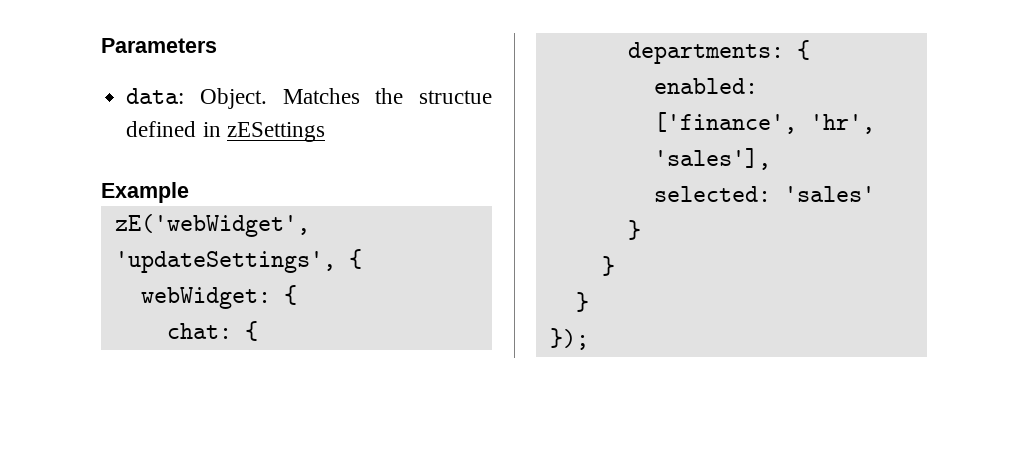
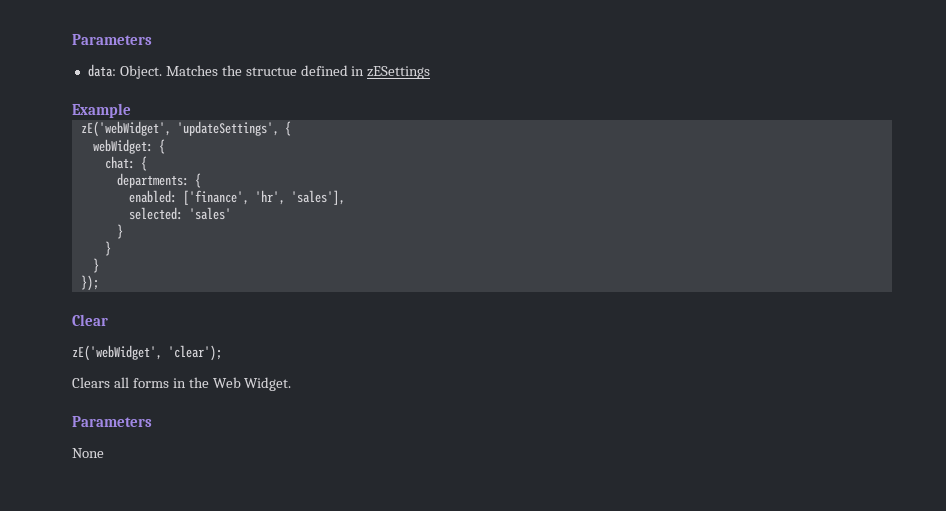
+ Clear
+ zE('webWidget', 'clear');
+ Clears all forms in the Web Widget.
+ Parameters
+ None

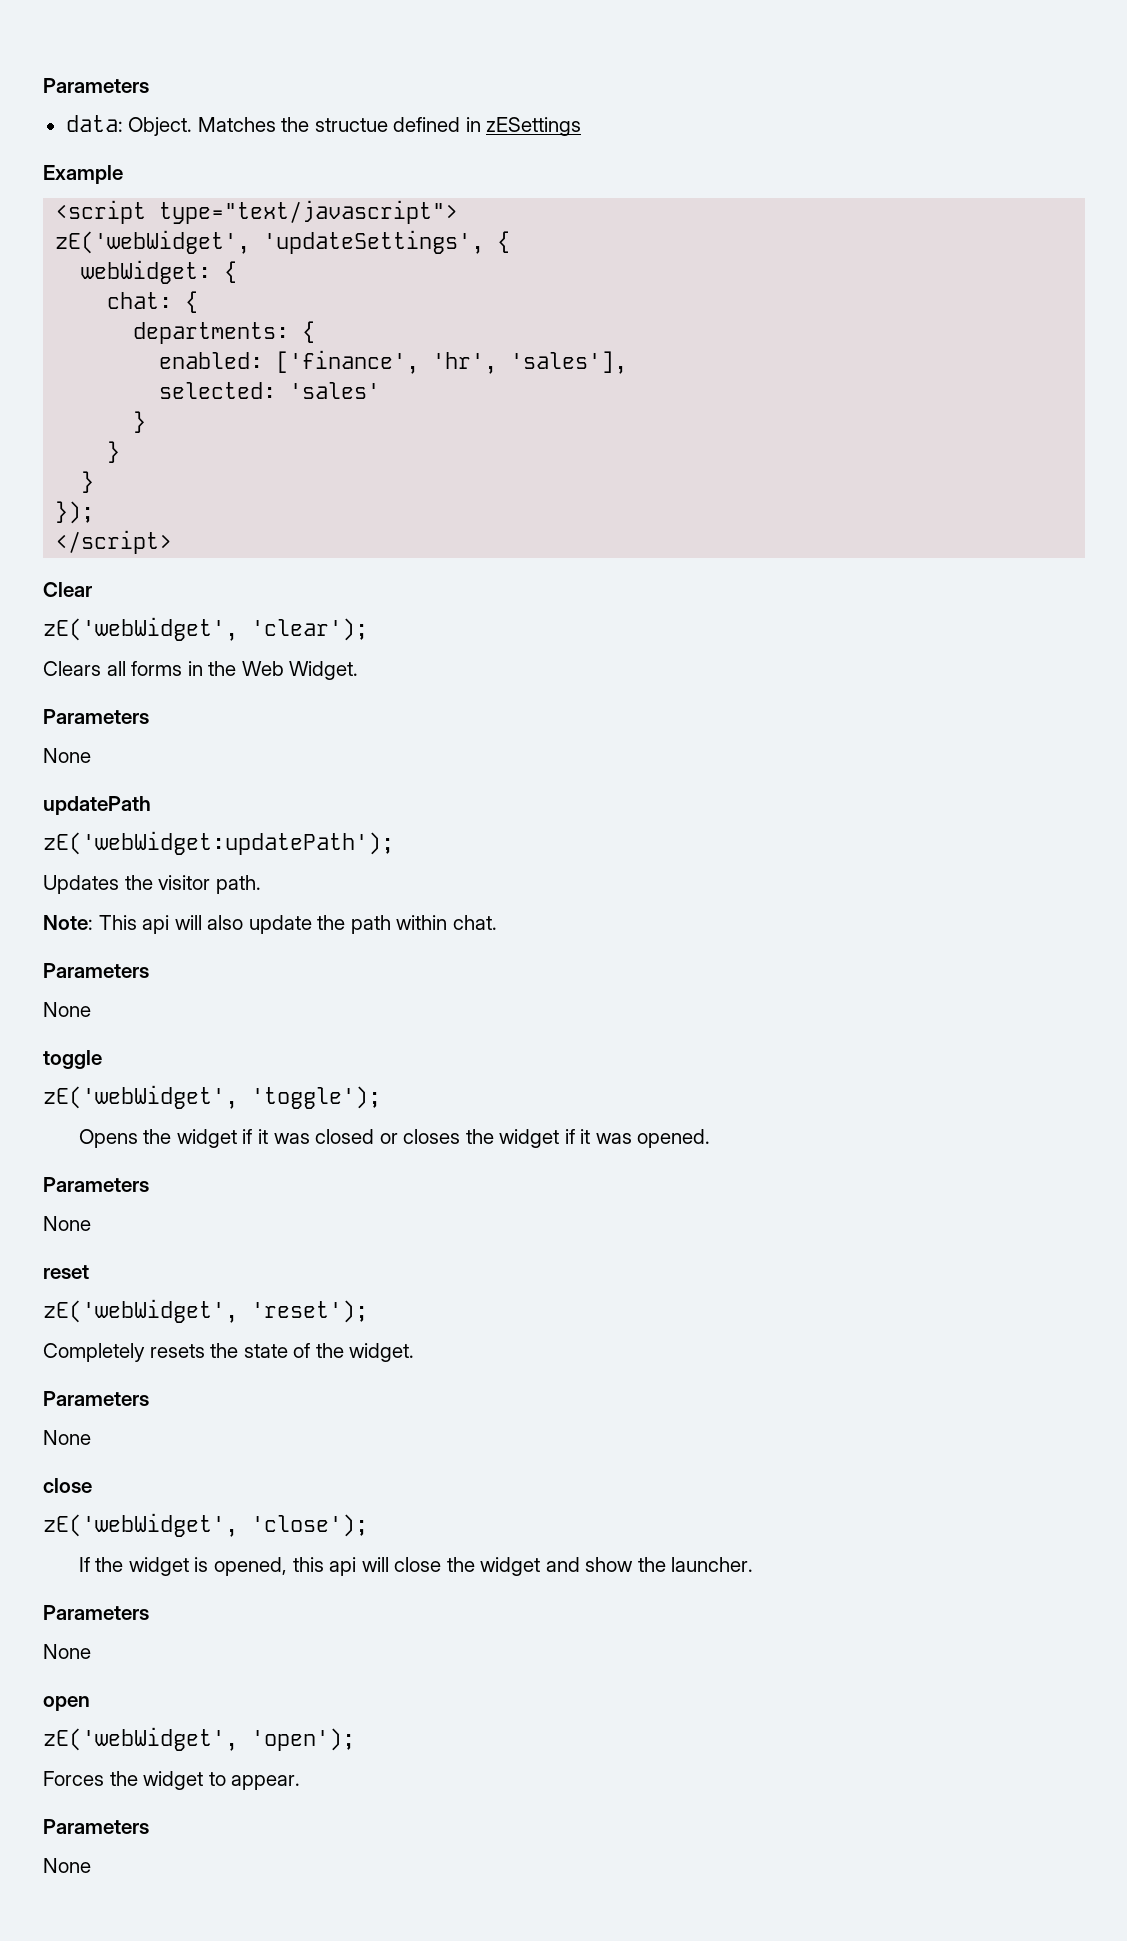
+ <script type="text/javascript">
+ </script>
+ updatePath
+ zE('webWidget:updatePath');
+ Updates the visitor path.
+ Note: This api will also update the path within chat.
+ Parameters
+ None
+ toggle
+ zE('webWidget', 'toggle');
+ Opens the widget if it was closed or closes the widget if it was opened.
+ Parameters
+ None
+ reset
+ zE('webWidget', 'reset');
+ Completely resets the state of the widget.
+ Parameters
+ None
+ close
+ zE('webWidget', 'close');
+ If the widget is opened, this api will close the widget and show the launcher.
+ Parameters
+ None
+ open
+ zE('webWidget', 'open');
+ Forces the widget to appear.
+ Parameters
+ None

